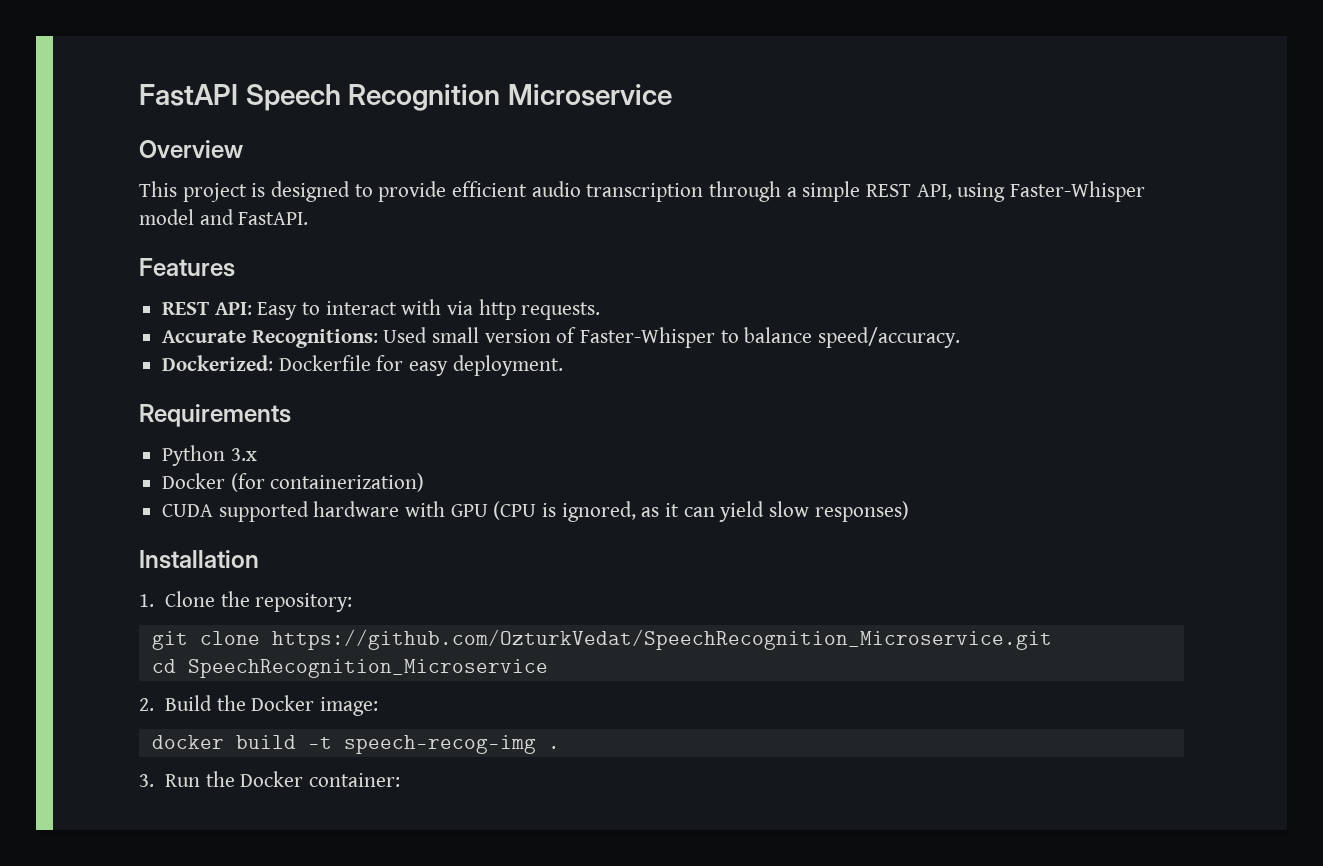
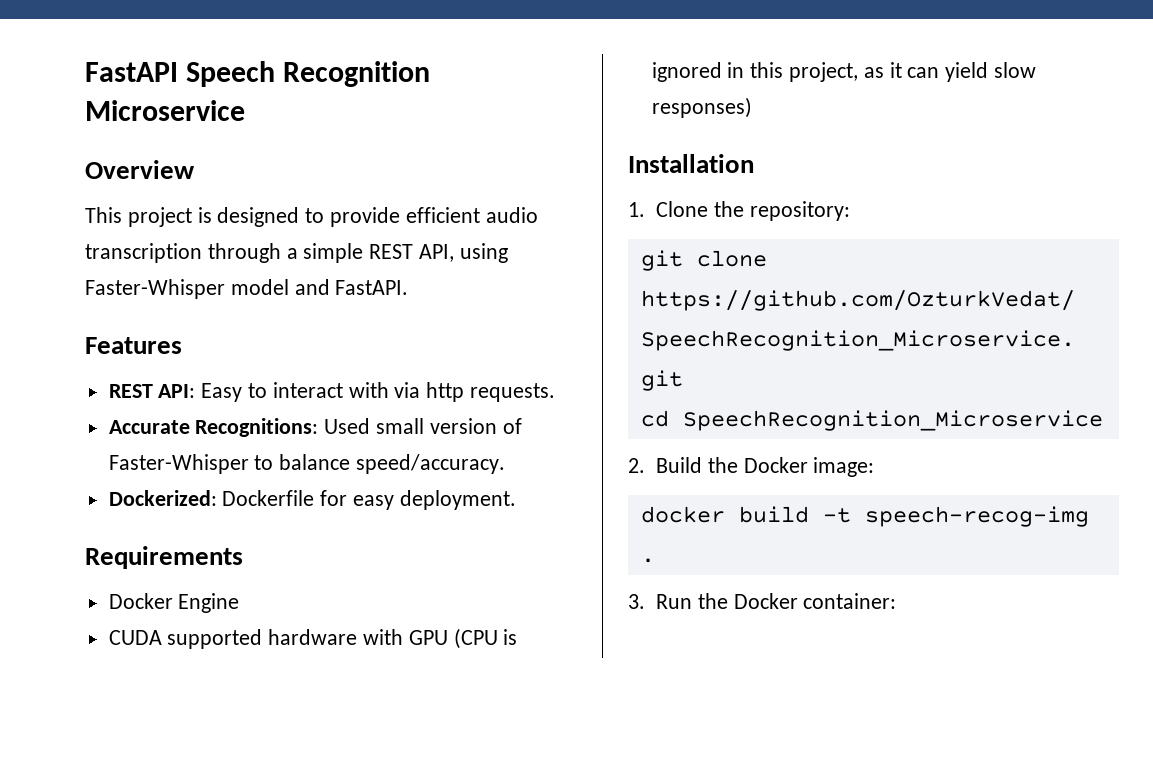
- Python 3.x
- Docker (for containerization)
+ Docker Engine
- CUDA supported hardware with GPU (CPU is ignored, as it can yield slow responses)
+ CUDA supported hardware with GPU (CPU is ignored in this project, as it can yield slow responses)

